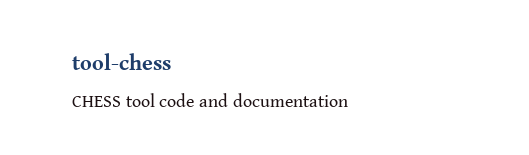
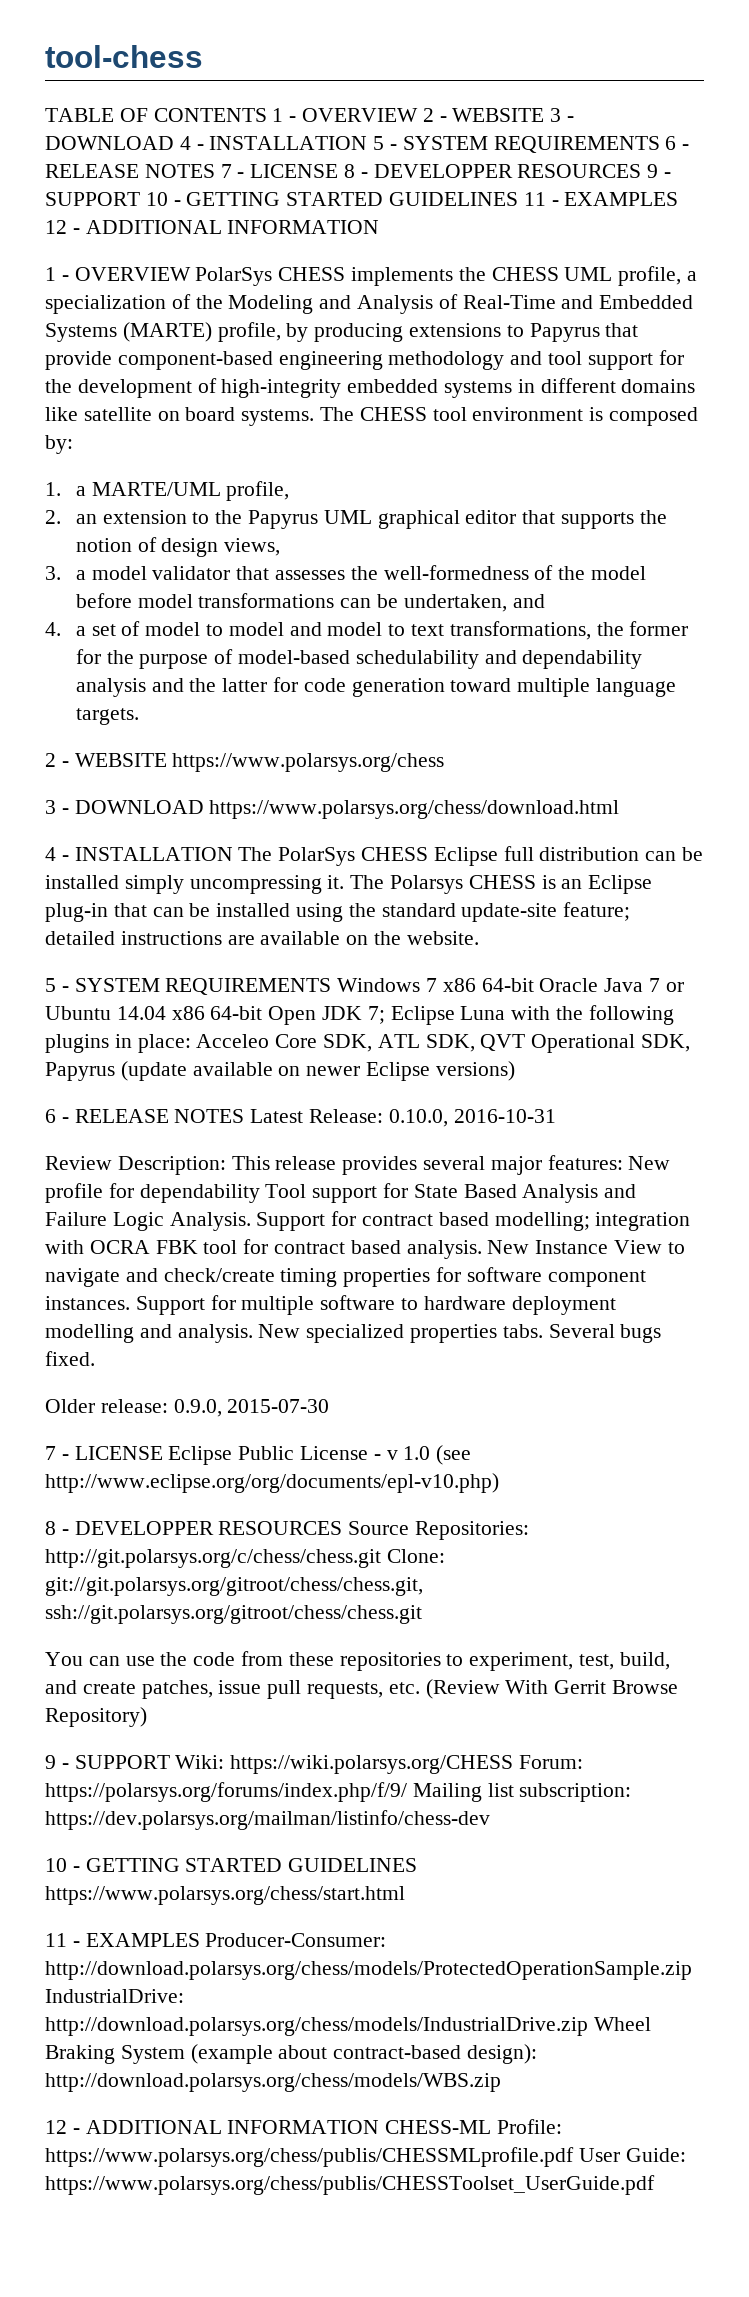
- CHESS tool code and documentation
+ TABLE OF CONTENTS 1 - OVERVIEW 2 - WEBSITE 3 - DOWNLOAD 4 - INSTALLATION 5 - SYSTEM REQUIREMENTS 6 - RELEASE NOTES 7 - LICENSE 8 - DEVELOPPER RESOURCES 9 - SUPPORT 10 - GETTING STARTED GUIDELINES 11 - EXAMPLES 12 - ADDITIONAL INFORMATION
+ 1 - OVERVIEW PolarSys CHESS implements the CHESS UML profile, a specialization of the Modeling and Analysis of Real-Time and Embedded Systems (MARTE) profile, by producing extensions to Papyrus that provide component-based engineering methodology and tool support for the development of high-integrity embedded systems in different domains like satellite on board systems. The CHESS tool environment is composed by:
+ 1. a MARTE/UML profile,
+ 2. an extension to the Papyrus UML graphical editor that supports the notion of design views,
+ 3. a model validator that assesses the well-formedness of the model before model transformations can be undertaken, and
+ 4. a set of model to model and model to text transformations, the former for the purpose of model-based schedulability and dependability analysis and the latter for code generation toward multiple language targets.
+ 2 - WEBSITE https://www.polarsys.org/chess
+ 3 - DOWNLOAD https://www.polarsys.org/chess/download.html
+ 4 - INSTALLATION The PolarSys CHESS Eclipse full distribution can be installed simply uncompressing it. The Polarsys CHESS is an Eclipse plug-in that can be installed using the standard update-site feature; detailed instructions are available on the website.
+ 5 - SYSTEM REQUIREMENTS Windows 7 x86 64-bit Oracle Java 7 or Ubuntu 14.04 x86 64-bit Open JDK 7; Eclipse Luna with the following plugins in place: Acceleo Core SDK, ATL SDK, QVT Operational SDK, Papyrus (update available on newer Eclipse versions)
+ 6 - RELEASE NOTES Latest Release: 0.10.0, 2016-10-31
+ Review Description: This release provides several major features: New profile for dependability Tool support for State Based Analysis and Failure Logic Analysis. Support for contract based modelling; integration with OCRA FBK tool for contract based analysis. New Instance View to navigate and check/create timing properties for software component instances. Support for multiple software to hardware deployment modelling and analysis. New specialized properties tabs. Several bugs fixed.
+ Older release: 0.9.0, 2015-07-30
+ 7 - LICENSE Eclipse Public License - v 1.0 (see http://www.eclipse.org/org/documents/epl-v10.php)
+ 8 - DEVELOPPER RESOURCES Source Repositories: http://git.polarsys.org/c/chess/chess.git Clone: git://git.polarsys.org/gitroot/chess/chess.git, ssh://git.polarsys.org/gitroot/chess/chess.git
+ You can use the code from these repositories to experiment, test, build, and create patches, issue pull requests, etc. (Review With Gerrit Browse Repository)
+ 9 - SUPPORT Wiki: https://wiki.polarsys.org/CHESS Forum: https://polarsys.org/forums/index.php/f/9/ Mailing list subscription: https://dev.polarsys.org/mailman/listinfo/chess-dev
+ 10 - GETTING STARTED GUIDELINES https://www.polarsys.org/chess/start.html
+ 11 - EXAMPLES Producer-Consumer: http://download.polarsys.org/chess/models/ProtectedOperationSample.zip IndustrialDrive: http://download.polarsys.org/chess/models/IndustrialDrive.zip Wheel Braking System (example about contract-based design): http://download.polarsys.org/chess/models/WBS.zip
+ 12 - ADDITIONAL INFORMATION CHESS-ML Profile: https://www.polarsys.org/chess/publis/CHESSMLprofile.pdf User Guide: https://www.polarsys.org/chess/publis/CHESSToolset_UserGuide.pdf

